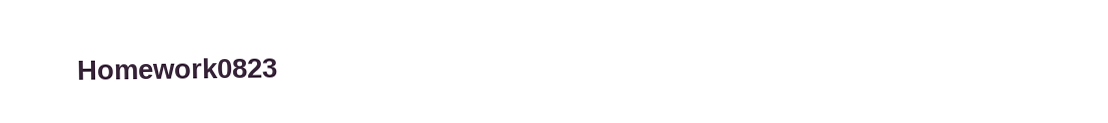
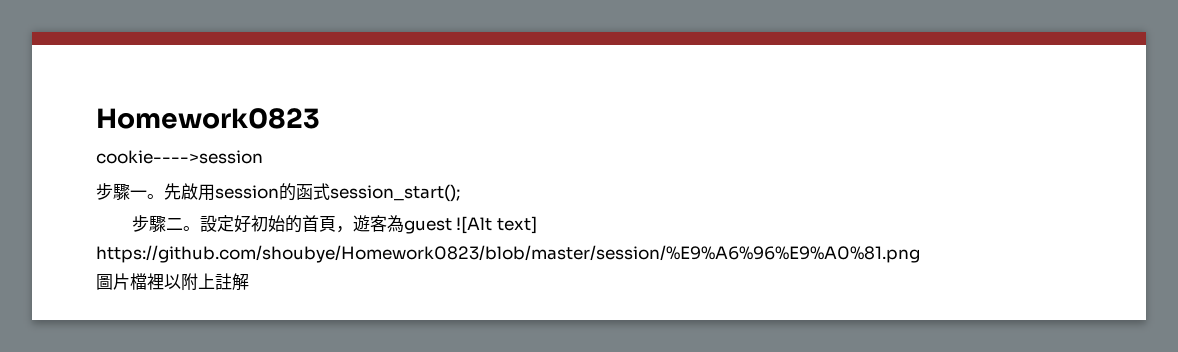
+ cookie---->session
+ 步驟一。先啟用session的函式session_start();
+ 步驟二。設定好初始的首頁，遊客為guest ![Alt text] https://github.com/shoubye/Homework0823/blob/master/session/%E9%A6%96%E9%A0%81.png
+ 圖片檔裡以附上註解

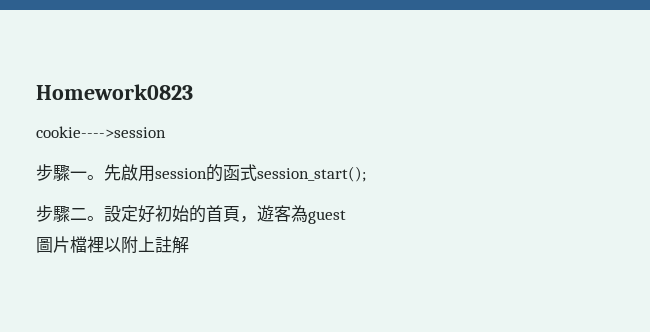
- 設定好初始的首頁，遊客為guest ![Alt text] https://github.com/shoubye/Homework0823/blob/master/session/%E9%A6%96%E9%A0%81.png
+ 設定好初始的首頁，遊客為guest

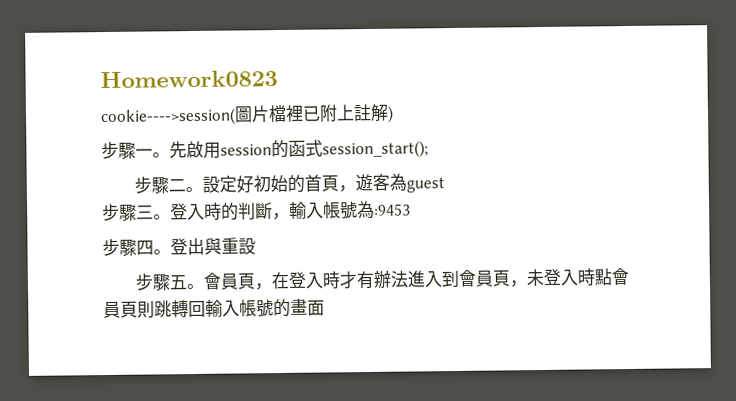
- cookie---->session
+ cookie---->session(圖片檔裡已附上註解)
- 圖片檔裡以附上註解
+ 步驟三。登入時的判斷，輸入帳號為:9453
+ 步驟四。登出與重設
+ 步驟五。會員頁，在登入時才有辦法進入到會員頁，未登入時點會員頁則跳轉回輸入帳號的畫面

